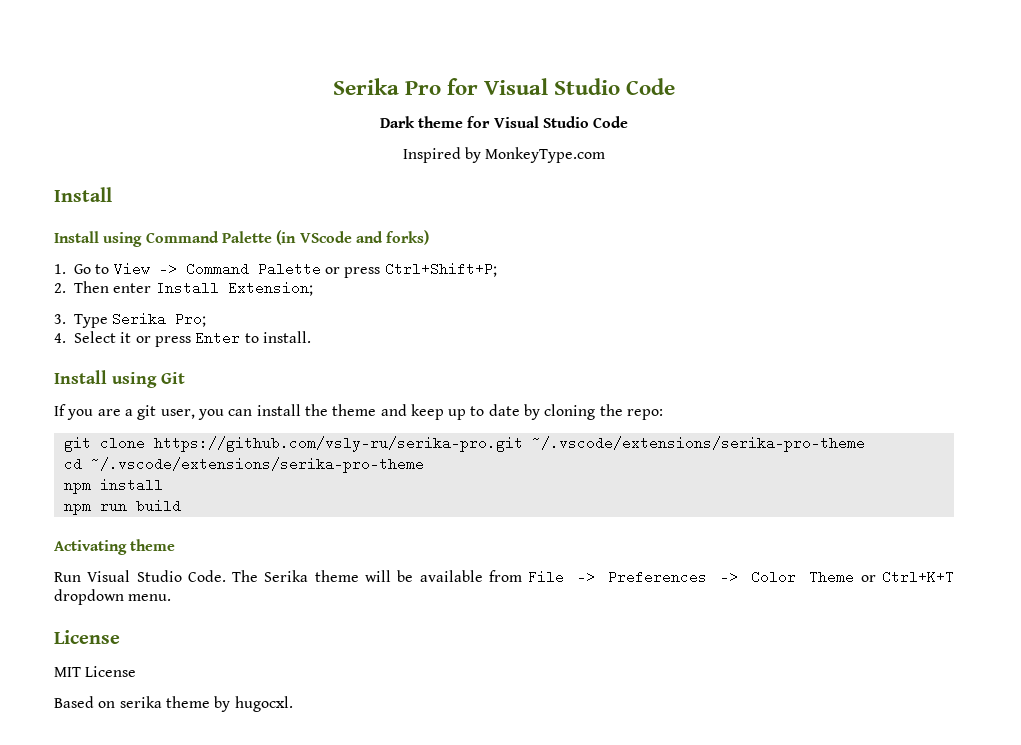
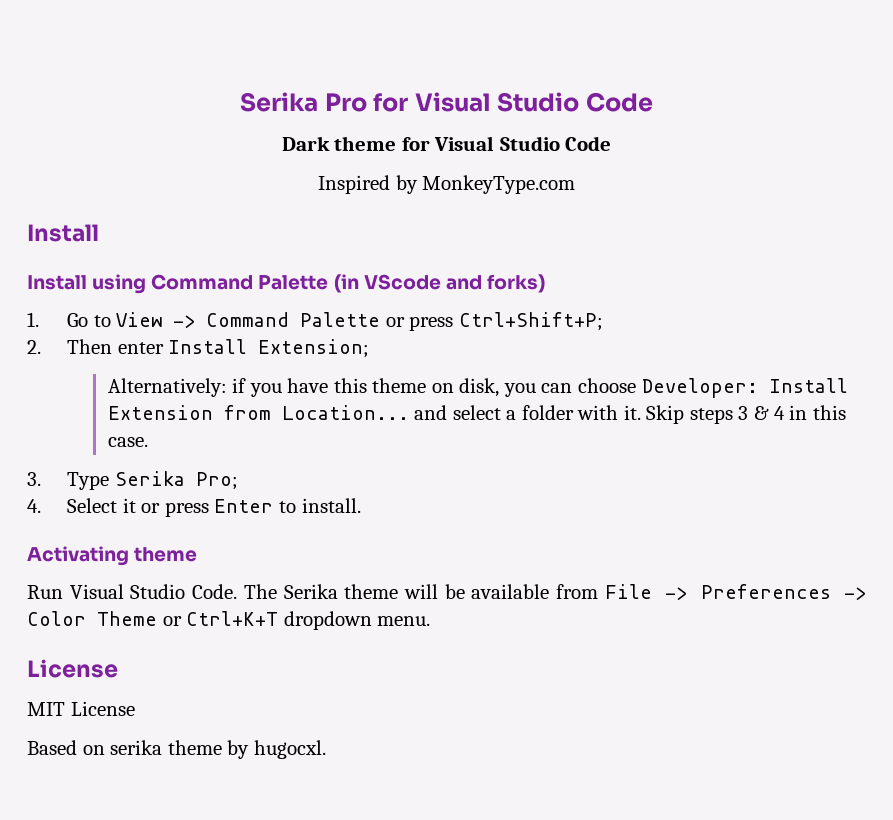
+ Alternatively: if you have this theme on disk, you can choose Developer: Install Extension from Location... and select a folder with it. Skip steps 3 & 4 in this case.
- Install using Git
- If you are a git user, you can install the theme and keep up to date by cloning the repo:
- git clone https://github.com/vsly-ru/serika-pro.git ~/.vscode/extensions/serika-pro-theme
- cd ~/.vscode/extensions/serika-pro-theme
- npm install
- npm run build

